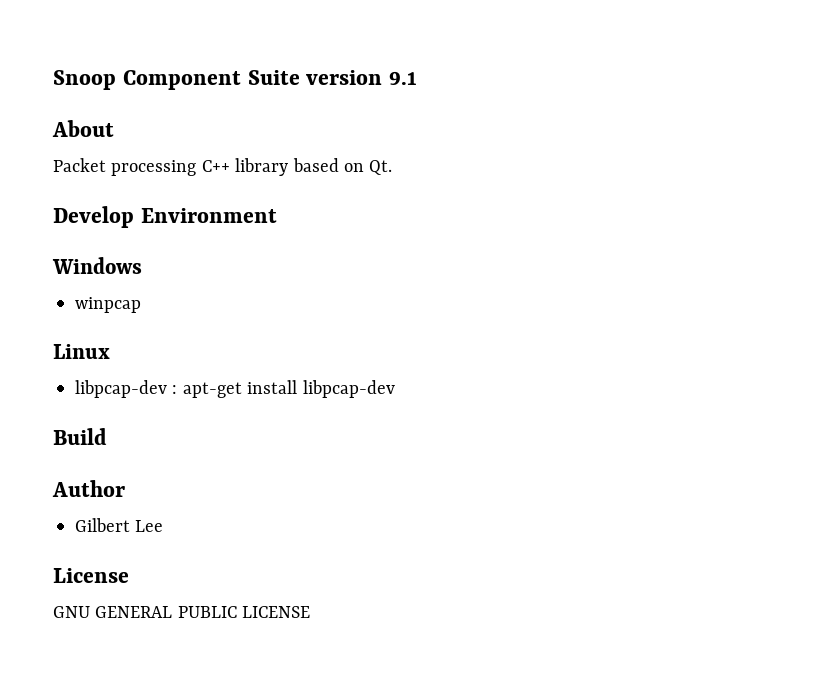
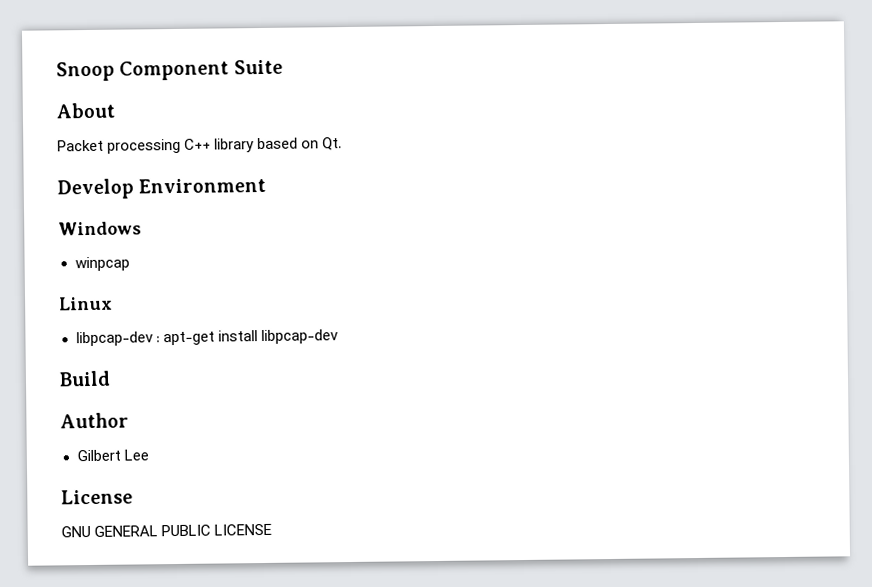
- Snoop Component Suite version 9.1
+ Snoop Component Suite

